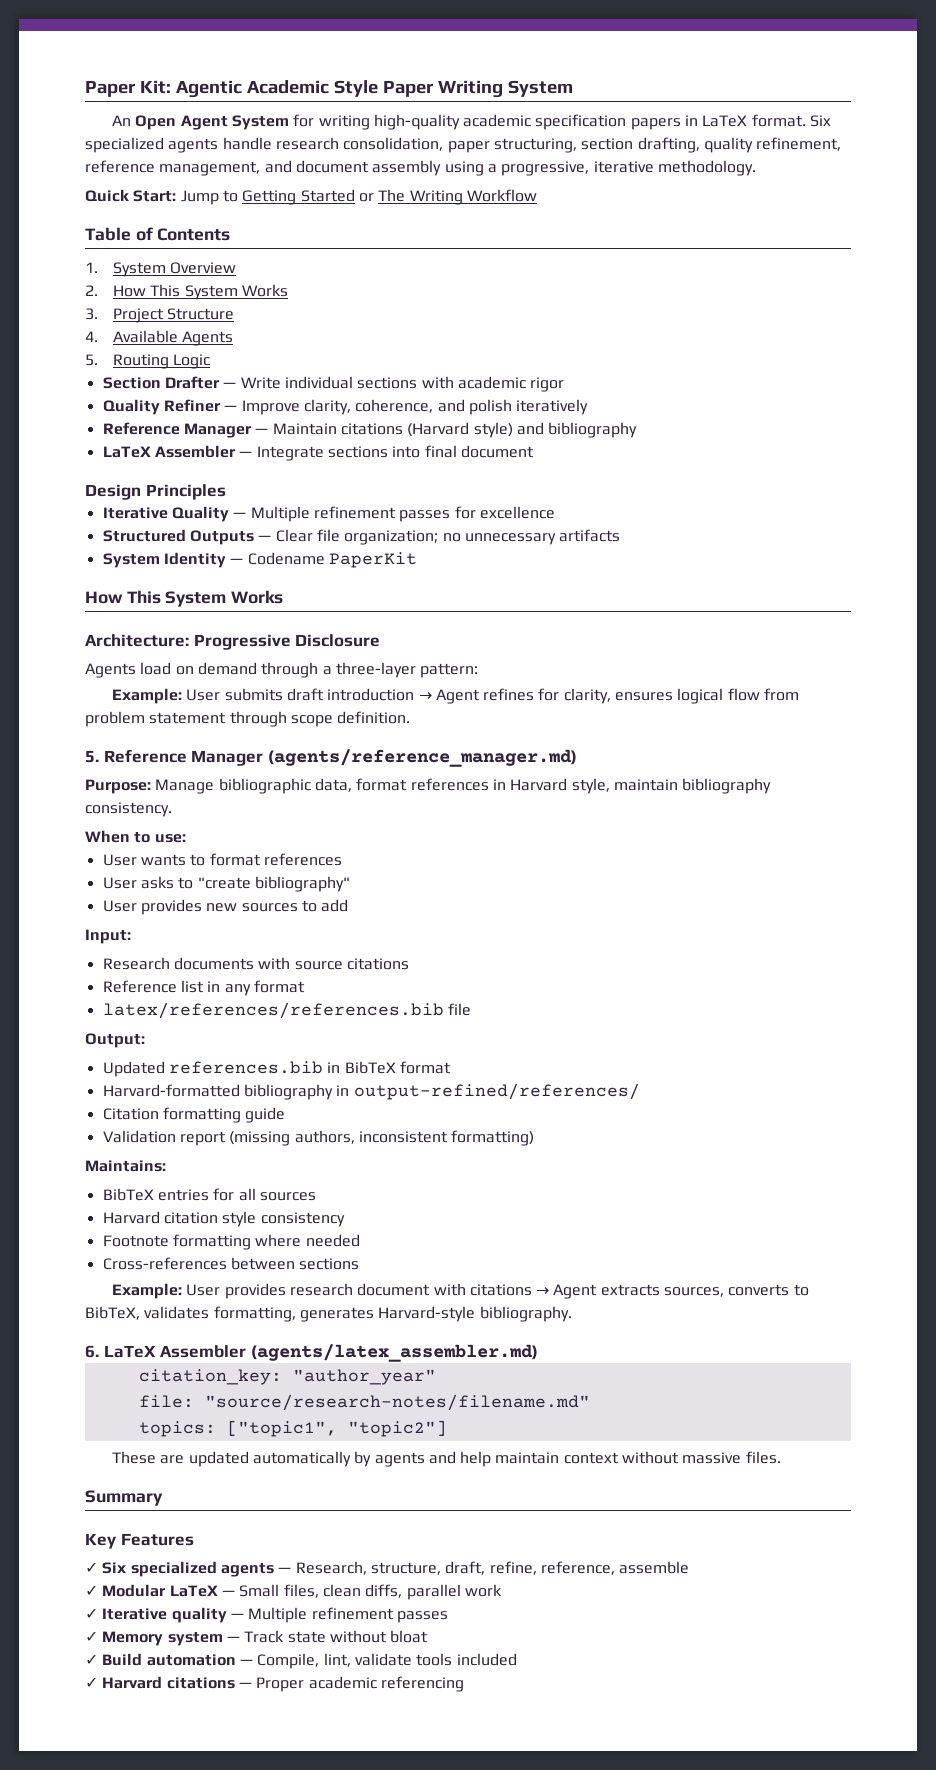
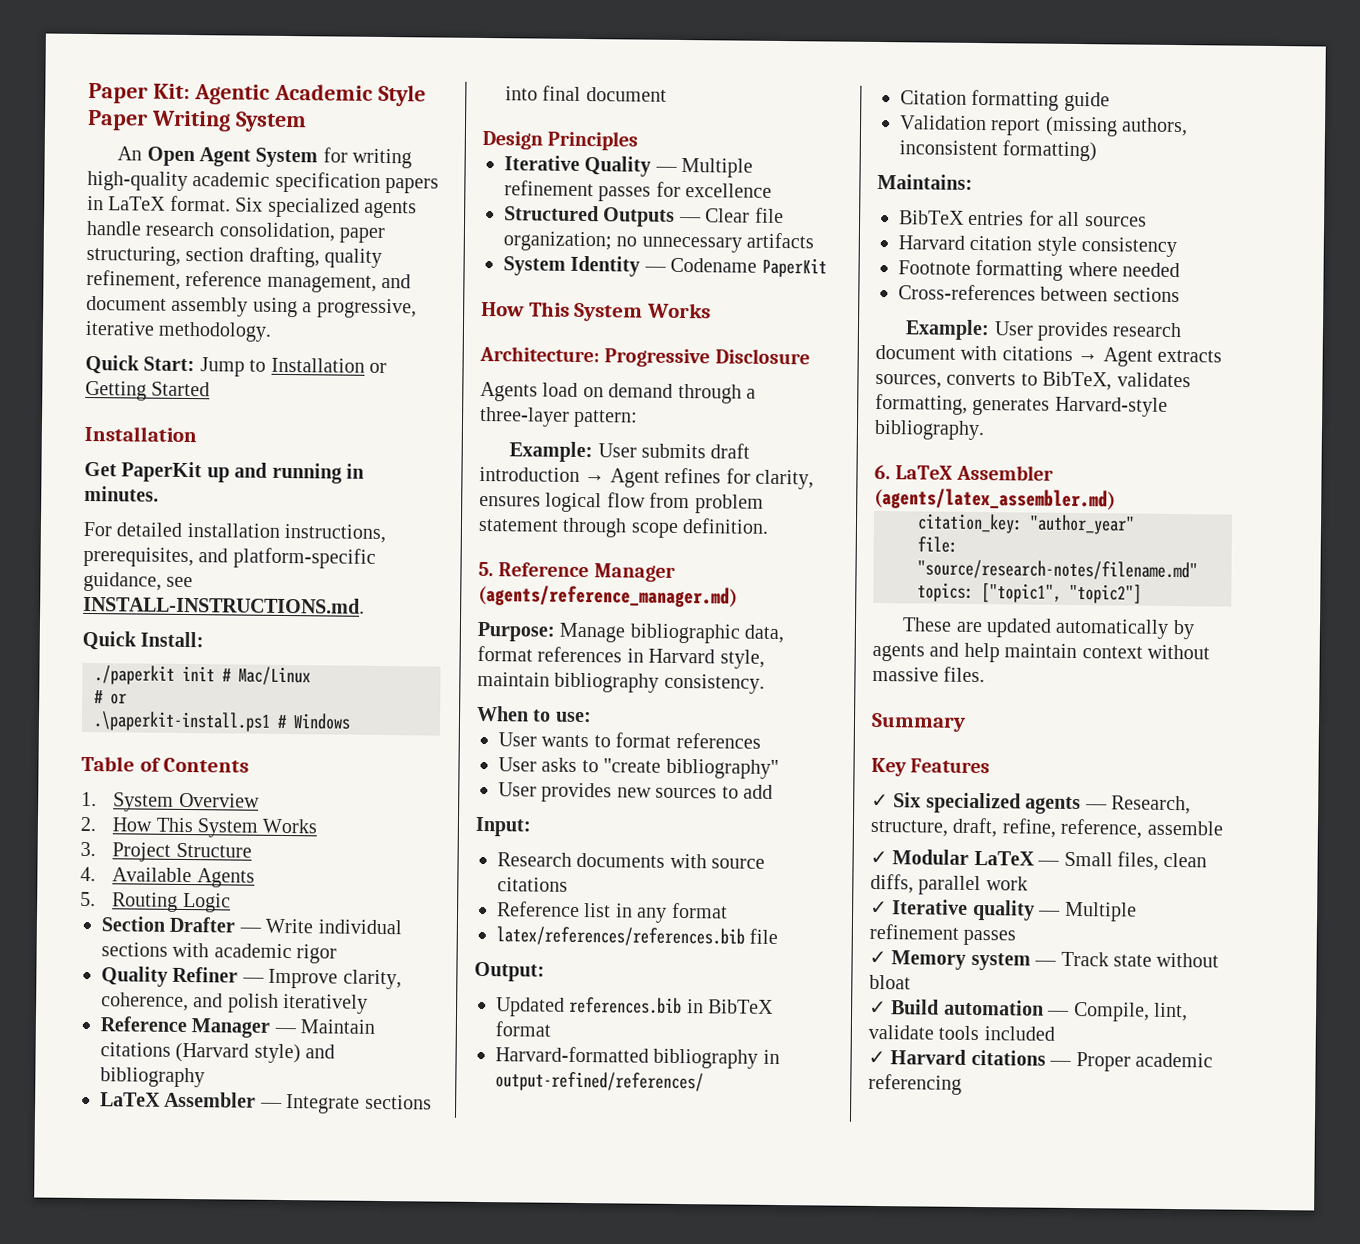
- Quick Start: Jump to Getting Started or The Writing Workflow
+ Quick Start: Jump to Installation or Getting Started
+ Installation
+ Get PaperKit up and running in minutes.
+ For detailed installation instructions, prerequisites, and platform-specific guidance, see INSTALL-INSTRUCTIONS.md.
+ Quick Install:
+ ./paperkit init # Mac/Linux
+ # or
+ .\paperkit-install.ps1 # Windows

